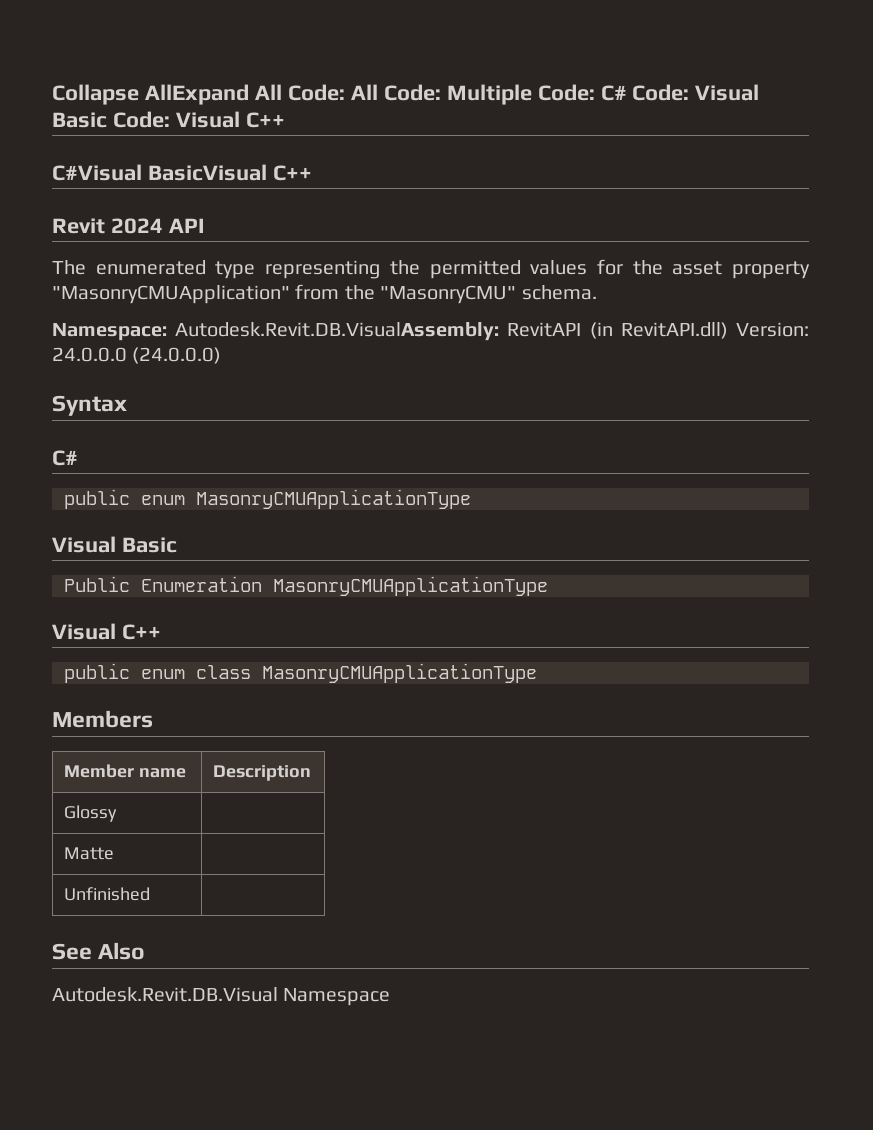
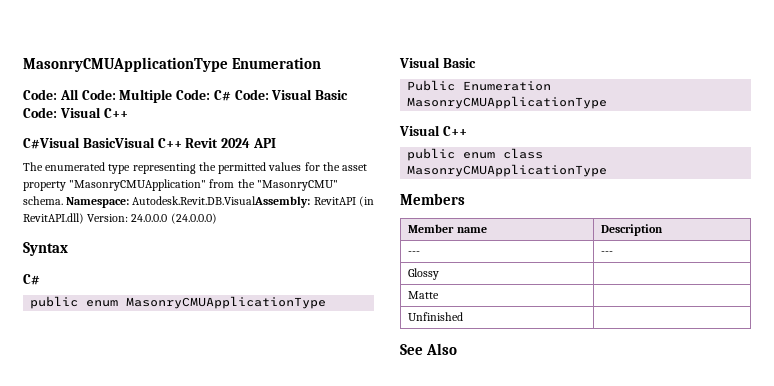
- Collapse AllExpand All Code: All Code: Multiple Code: C# Code: Visual Basic Code: Visual C++
+ MasonryCMUApplicationType Enumeration
+ Code: All Code: Multiple Code: C# Code: Visual Basic Code: Visual C++
- C#Visual BasicVisual C++
- Revit 2024 API
+ C#Visual BasicVisual C++ Revit 2024 API
- The enumerated type representing the permitted values for the asset property "MasonryCMUApplication" from the "MasonryCMU" schema.
- Namespace: Autodesk.Revit.DB.VisualAssembly: RevitAPI (in RevitAPI.dll) Version: 24.0.0.0 (24.0.0.0)
+ The enumerated type representing the permitted values for the asset property "MasonryCMUApplication" from the "MasonryCMU" schema. Namespace: Autodesk.Revit.DB.VisualAssembly: RevitAPI (in RevitAPI.dll) Version: 24.0.0.0 (24.0.0.0)
+ --- | ---
- Autodesk.Revit.DB.Visual Namespace

